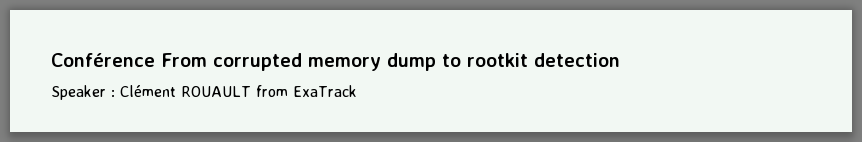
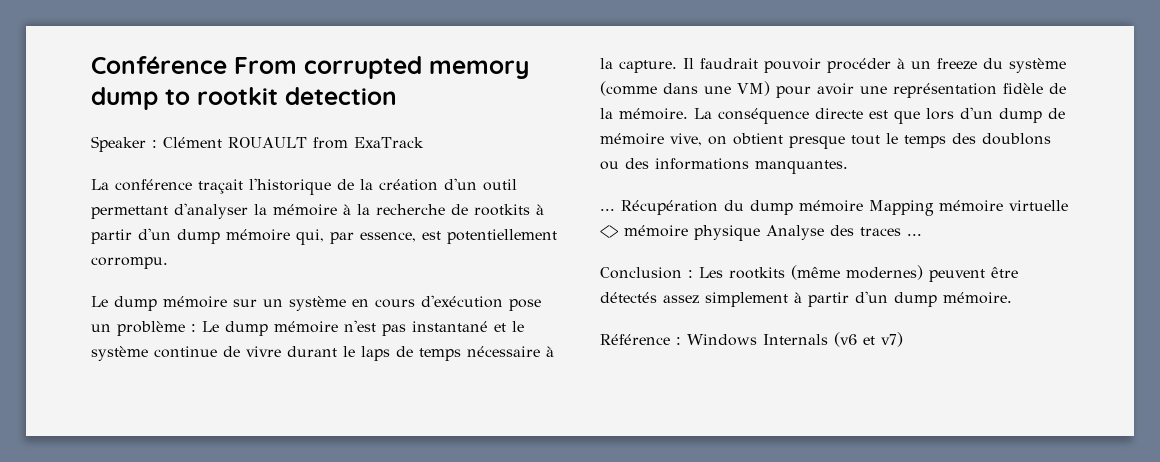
+ La conférence traçait l'historique de la création d'un outil permettant d'analyser la mémoire à la recherche de rootkits à partir d'un dump mémoire qui, par essence, est potentiellement corrompu.
+ Le dump mémoire sur un système en cours d'exécution pose un problème : Le dump mémoire n'est pas instantané et le système continue de vivre durant le laps de temps nécessaire à la capture. Il faudrait pouvoir procéder à un freeze du système (comme dans une VM) pour avoir une représentation fidèle de la mémoire. La conséquence directe est que lors d'un dump de mémoire vive, on obtient presque tout le temps des doublons ou des informations manquantes.
+ ... Récupération du dump mémoire Mapping mémoire virtuelle <> mémoire physique Analyse des traces ...
+ Conclusion : Les rootkits (même modernes) peuvent être détectés assez simplement à partir d'un dump mémoire.
+ Référence : Windows Internals (v6 et v7)

